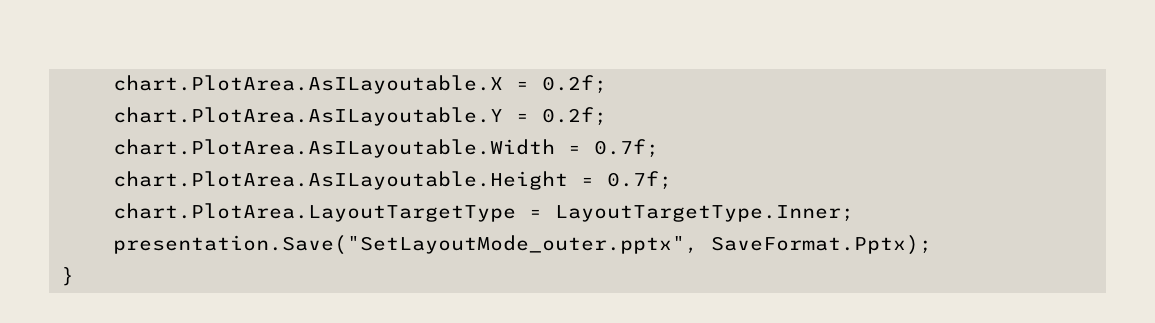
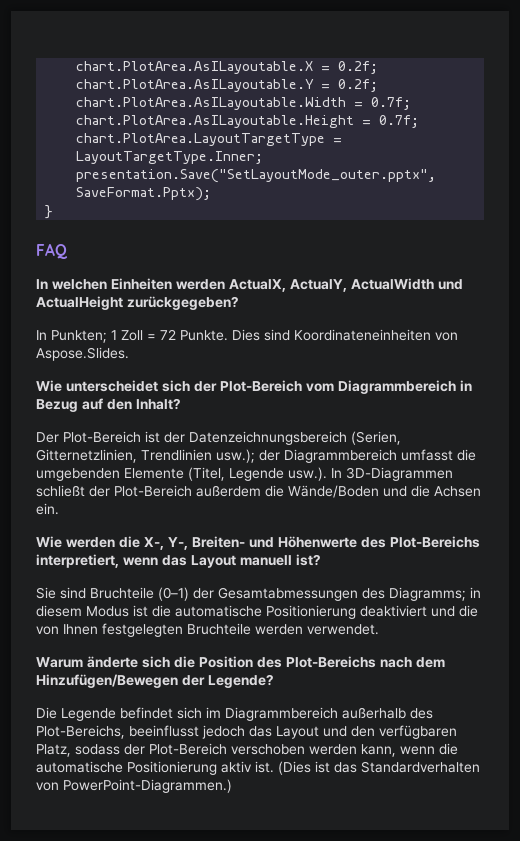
+ FAQ
+ In welchen Einheiten werden ActualX, ActualY, ActualWidth und ActualHeight zurückgegeben?
+ In Punkten; 1 Zoll = 72 Punkte. Dies sind Koordinateneinheiten von Aspose.Slides.
+ Wie unterscheidet sich der Plot‑Bereich vom Diagrammbereich in Bezug auf den Inhalt?
+ Der Plot‑Bereich ist der Datenzeichnungsbereich (Serien, Gitternetzlinien, Trendlinien usw.); der Diagrammbereich umfasst die umgebenden Elemente (Titel, Legende usw.). In 3D‑Diagrammen schließt der Plot‑Bereich außerdem die Wände/Boden und die Achsen ein.
+ Wie werden die X‑, Y‑, Breiten‑ und Höhenwerte des Plot‑Bereichs interpretiert, wenn das Layout manuell ist?
+ Sie sind Bruchteile (0–1) der Gesamtabmessungen des Diagramms; in diesem Modus ist die automatische Positionierung deaktiviert und die von Ihnen festgelegten Bruchteile werden verwendet.
+ Warum änderte sich die Position des Plot‑Bereichs nach dem Hinzufügen/Bewegen der Legende?
+ Die Legende befindet sich im Diagrammbereich außerhalb des Plot‑Bereichs, beeinflusst jedoch das Layout und den verfügbaren Platz, sodass der Plot‑Bereich verschoben werden kann, wenn die automatische Positionierung aktiv ist. (Dies ist das Standardverhalten von PowerPoint‑Diagrammen.)

